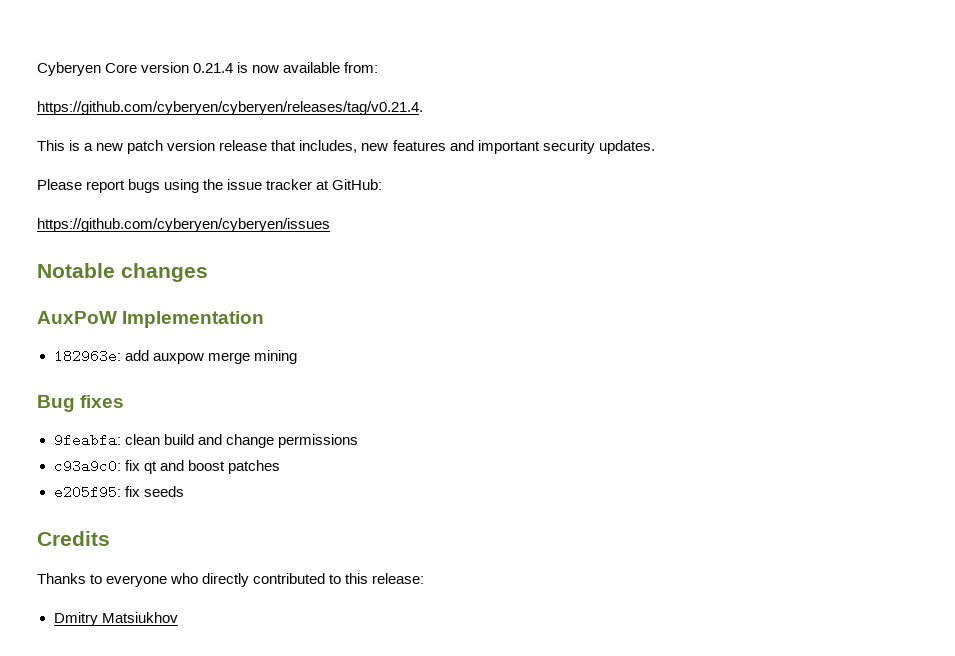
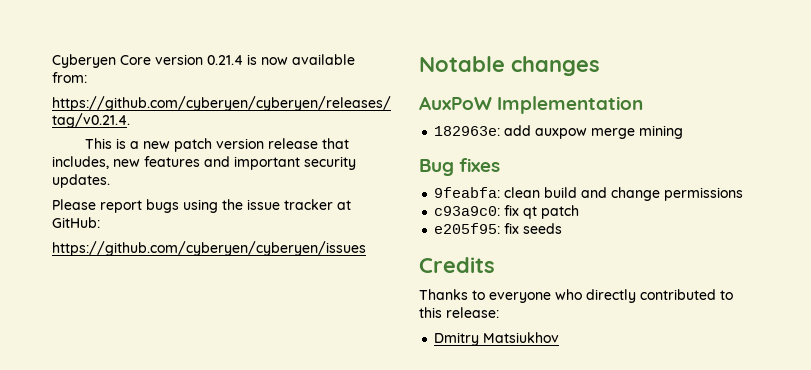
- c93a9c0: fix qt and boost patches
+ c93a9c0: fix qt patch

